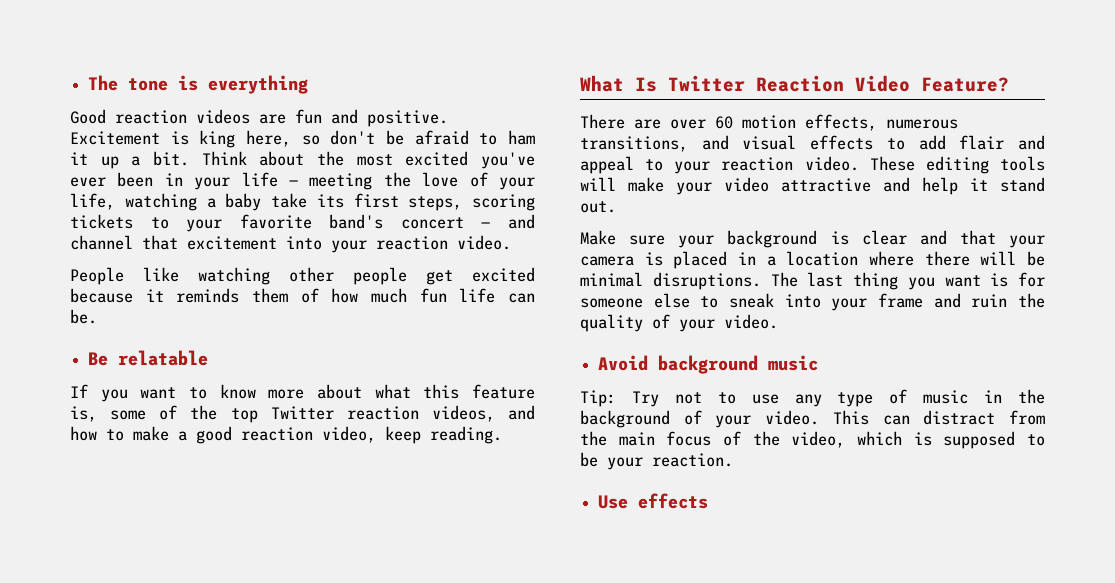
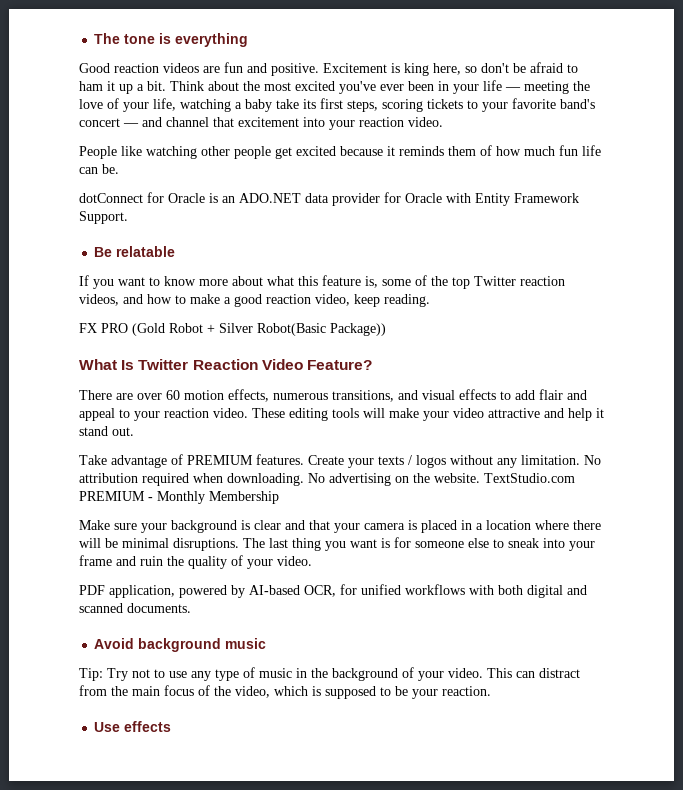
+ dotConnect for Oracle is an ADO.NET data provider for Oracle with Entity Framework Support.
+ FX PRO (Gold Robot + Silver Robot(Basic Package))
+ Take advantage of PREMIUM features. Create your texts / logos without any limitation. No attribution required when downloading. No advertising on the website. TextStudio.com PREMIUM - Monthly Membership
+ PDF application, powered by AI-based OCR, for unified workflows with both digital and scanned documents.

